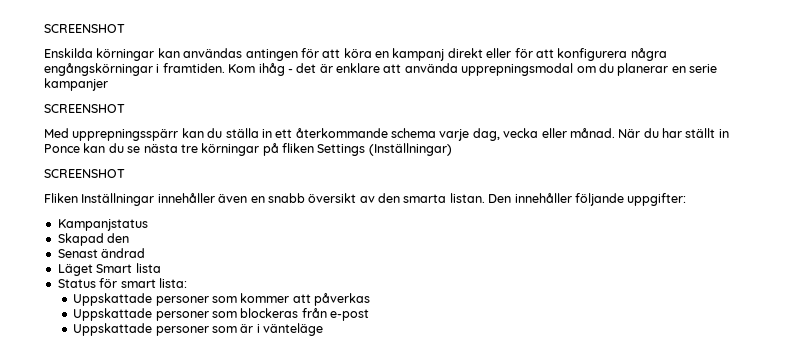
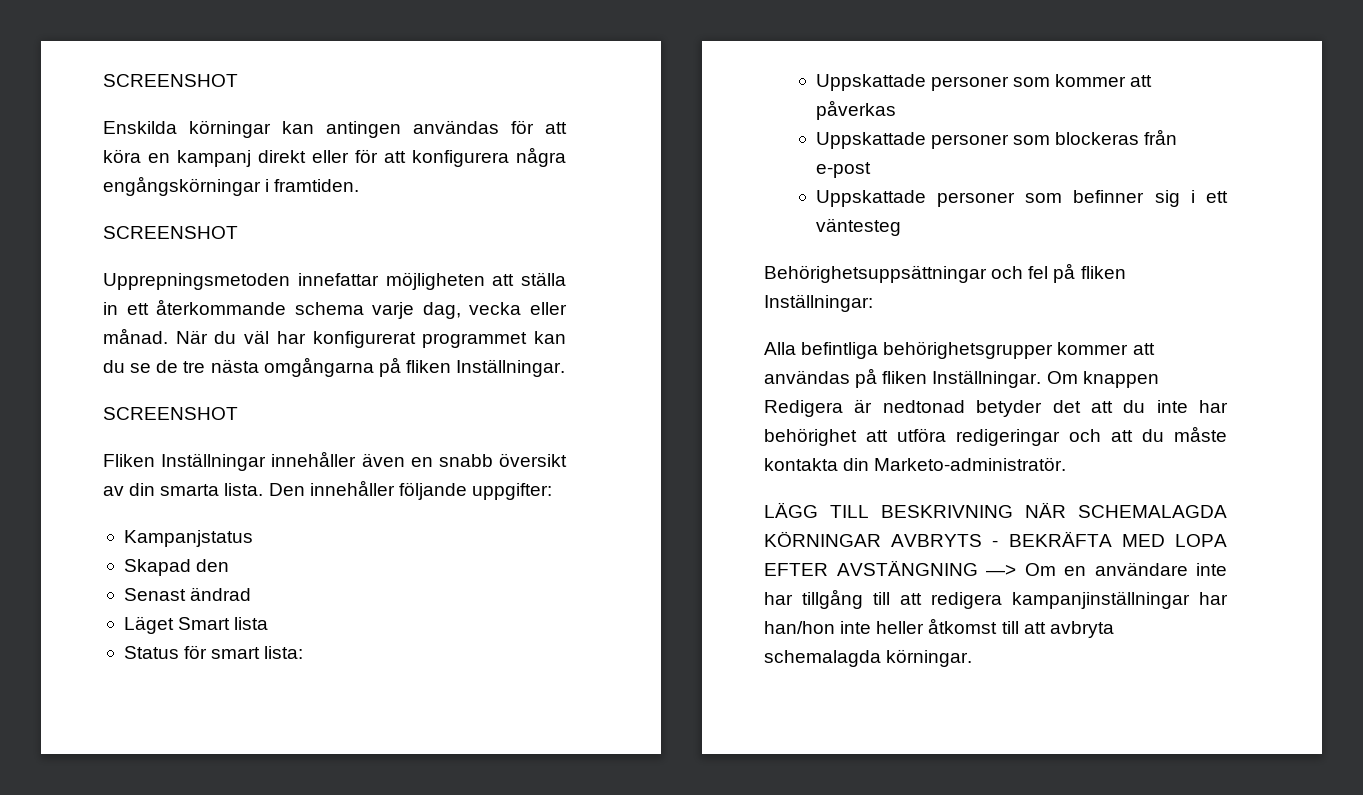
- Enskilda körningar kan användas antingen för att köra en kampanj direkt eller för att konfigurera några engångskörningar i framtiden. Kom ihåg - det är enklare att använda upprepningsmodal om du planerar en serie kampanjer
+ Enskilda körningar kan antingen användas för att köra en kampanj direkt eller för att konfigurera några engångskörningar i framtiden.
  SCREENSHOT
- Med upprepningsspärr kan du ställa in ett återkommande schema varje dag, vecka eller månad.
+ Upprepningsmetoden innefattar möjligheten att ställa in ett återkommande schema varje dag, vecka eller månad.
- När du har ställt in Ponce kan du se nästa tre körningar på fliken Settings (Inställningar)
+ När du väl har konfigurerat programmet kan du se de tre nästa omgångarna på fliken Inställningar.
- Fliken Inställningar innehåller även en snabb översikt av den smarta listan.
+ Fliken Inställningar innehåller även en snabb översikt av din smarta lista.
- Uppskattade personer som är i vänteläge
+ Uppskattade personer som befinner sig i ett väntesteg
+ Behörighetsuppsättningar och fel på fliken Inställningar:
+ Alla befintliga behörighetsgrupper kommer att användas på fliken Inställningar. Om knappen Redigera är nedtonad betyder det att du inte har behörighet att utföra redigeringar och att du måste kontakta din Marketo-administratör.
+ LÄGG TILL BESKRIVNING NÄR SCHEMALAGDA KÖRNINGAR AVBRYTS - BEKRÄFTA MED LOPA EFTER AVSTÄNGNING —> Om en användare inte har tillgång till att redigera kampanjinställningar har han/hon inte heller åtkomst till att avbryta schemalagda körningar.

